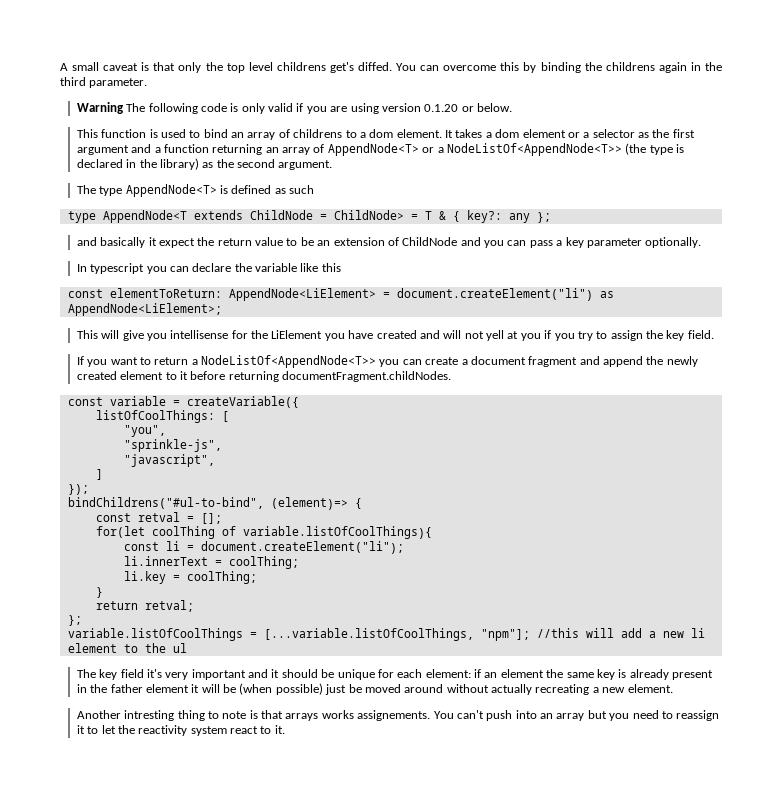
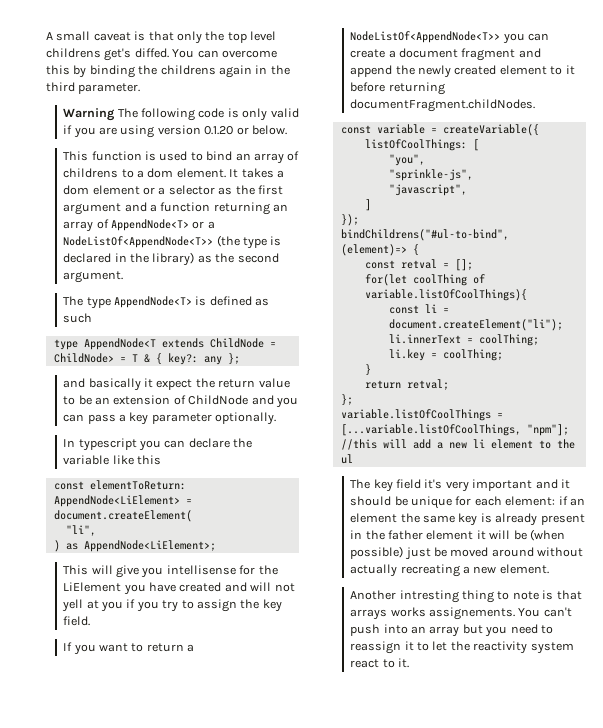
- const elementToReturn: AppendNode<LiElement> = document.createElement("li") as AppendNode<LiElement>;
+ const elementToReturn: AppendNode<LiElement> = document.createElement(
+ "li",
+ ) as AppendNode<LiElement>;

